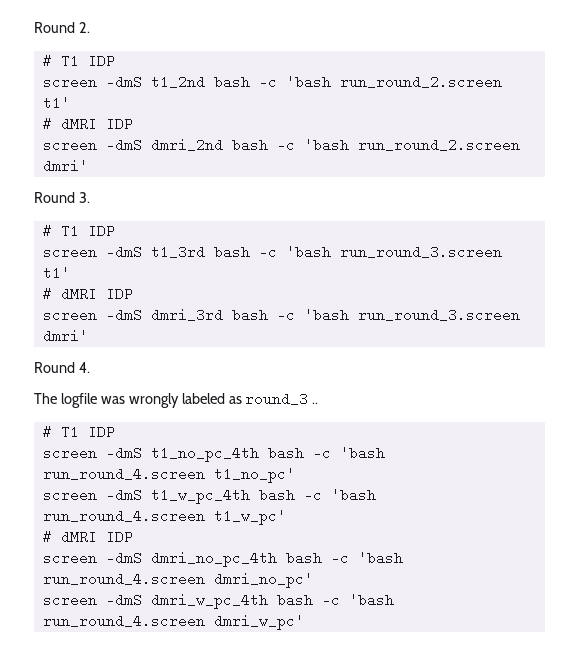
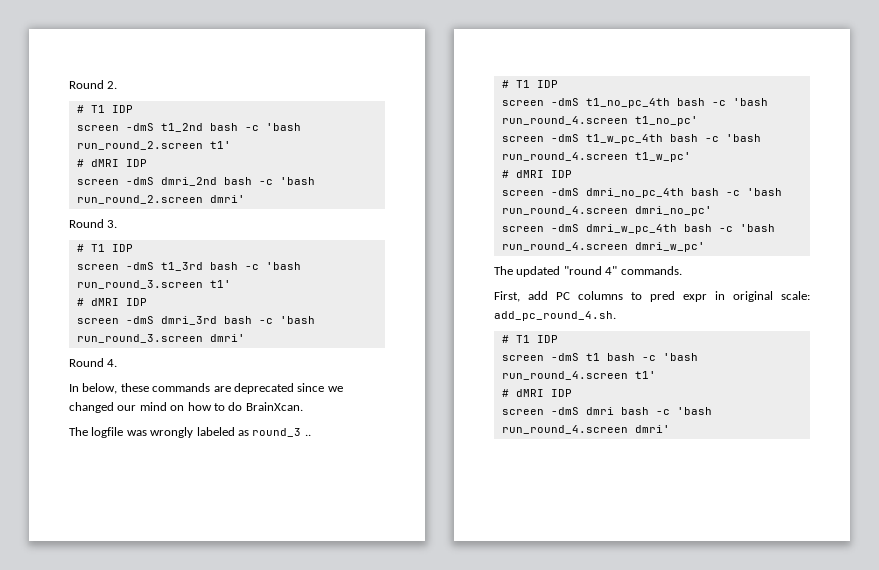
+ In below, these commands are deprecated since we changed our mind on how to do BrainXcan.
+ The updated "round 4" commands.
+ First, add PC columns to pred expr in original scale: add_pc_round_4.sh.
+ # T1 IDP
+ screen -dmS t1 bash -c 'bash run_round_4.screen t1'
+ # dMRI IDP
+ screen -dmS dmri bash -c 'bash run_round_4.screen dmri'

